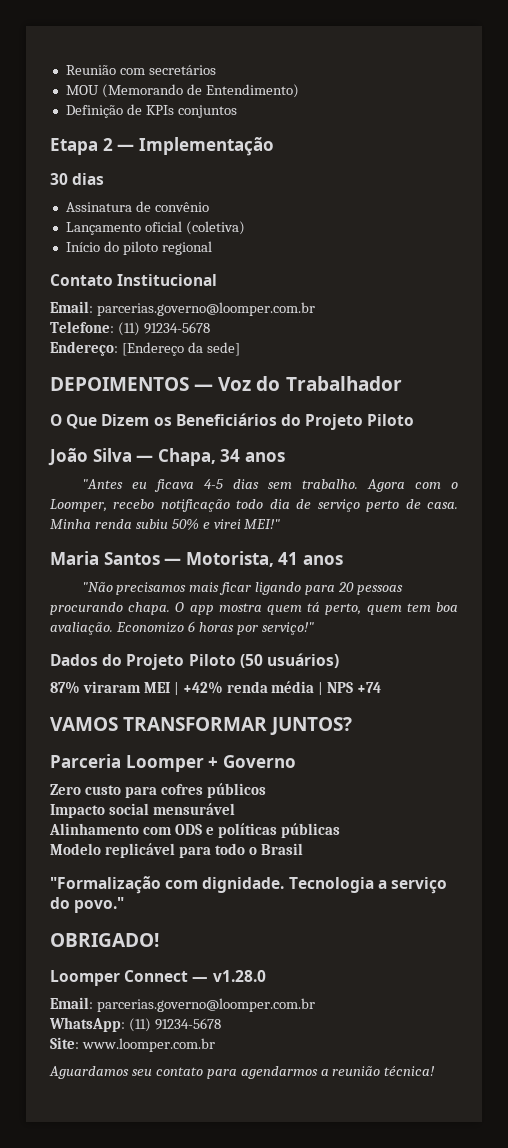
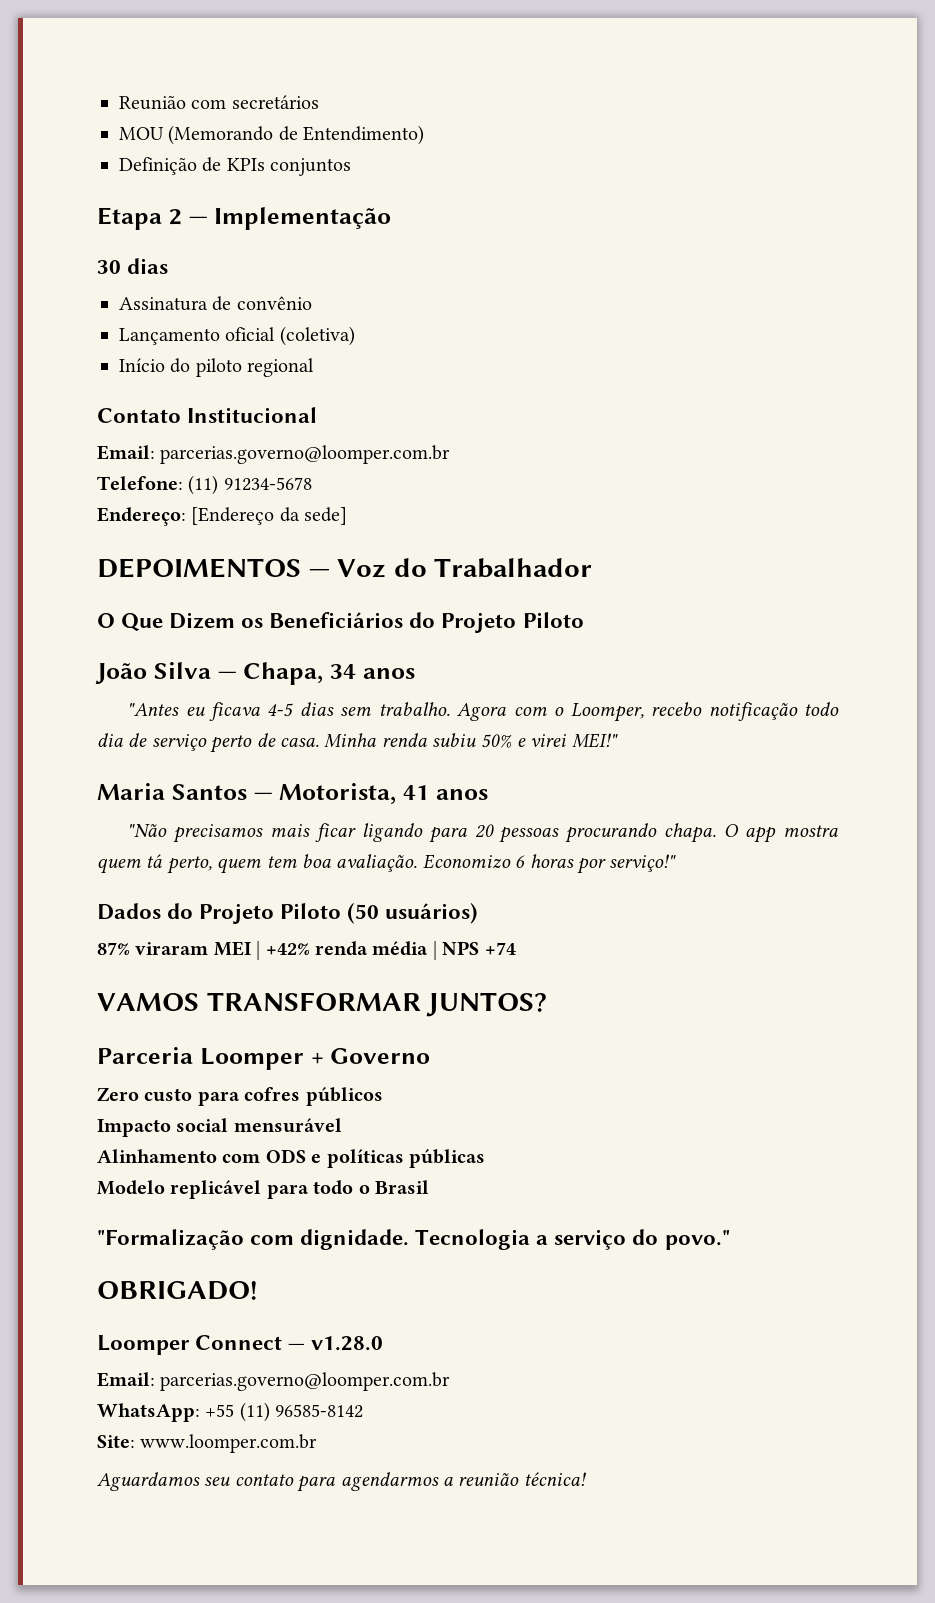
- WhatsApp: (11) 91234-5678
+ WhatsApp: +55 (11) 96585-8142

